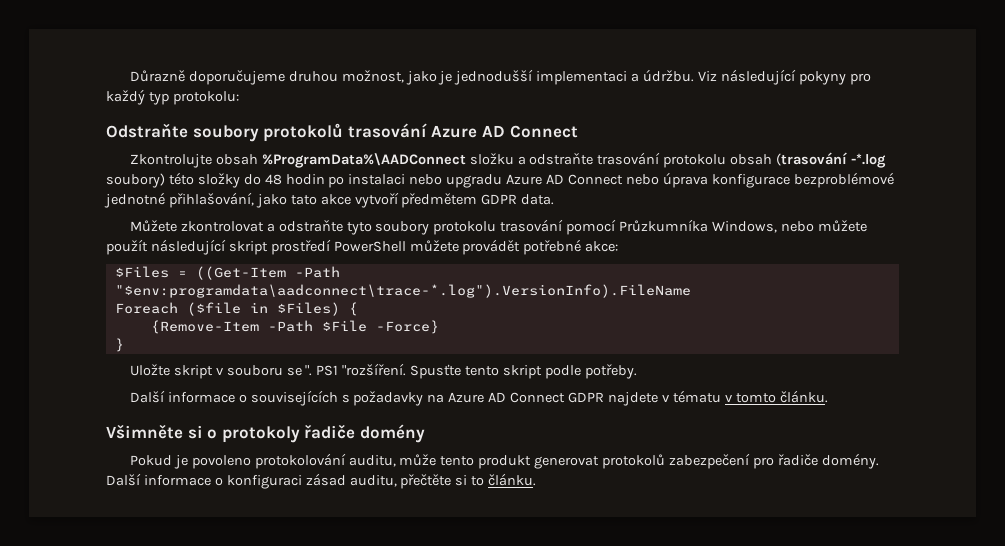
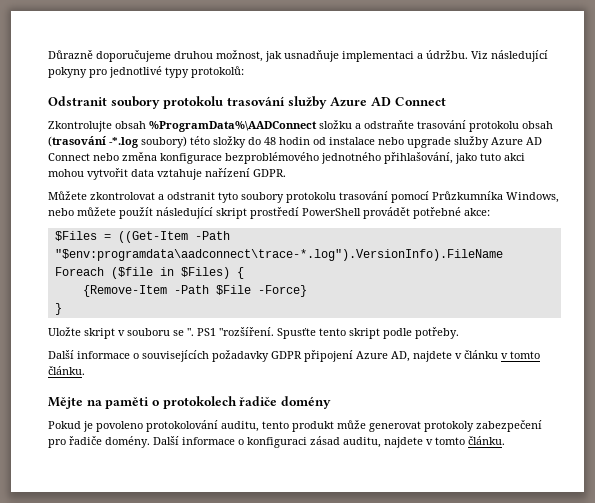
- Důrazně doporučujeme druhou možnost, jako je jednodušší implementaci a údržbu.
+ Důrazně doporučujeme druhou možnost, jak usnadňuje implementaci a údržbu.
- Viz následující pokyny pro každý typ protokolu:
- Odstraňte soubory protokolů trasování Azure AD Connect
+ Viz následující pokyny pro jednotlivé typy protokolů:
+ Odstranit soubory protokolu trasování služby Azure AD Connect
- Zkontrolujte obsah %ProgramData%\AADConnect složku a odstraňte trasování protokolu obsah (trasování -*.log soubory) této složky do 48 hodin po instalaci nebo upgradu Azure AD Connect nebo úprava konfigurace bezproblémové jednotné přihlašování, jako tato akce vytvoří předmětem GDPR data.
+ Zkontrolujte obsah %ProgramData%\AADConnect složku a odstraňte trasování protokolu obsah (trasování -*.log soubory) této složky do 48 hodin od instalace nebo upgrade služby Azure AD Connect nebo změna konfigurace bezproblémového jednotného přihlašování, jako tuto akci mohou vytvořit data vztahuje nařízení GDPR.
- Můžete zkontrolovat a odstraňte tyto soubory protokolu trasování pomocí Průzkumníka Windows, nebo můžete použít následující skript prostředí PowerShell můžete provádět potřebné akce:
+ Můžete zkontrolovat a odstranit tyto soubory protokolu trasování pomocí Průzkumníka Windows, nebo můžete použít následující skript prostředí PowerShell provádět potřebné akce:
- Další informace o souvisejících s požadavky na Azure AD Connect GDPR najdete v tématu v tomto článku.
+ Další informace o souvisejících požadavky GDPR připojení Azure AD, najdete v článku v tomto článku.
- Všimněte si o protokoly řadiče domény
+ Mějte na paměti o protokolech řadiče domény
- Pokud je povoleno protokolování auditu, může tento produkt generovat protokolů zabezpečení pro řadiče domény.
+ Pokud je povoleno protokolování auditu, tento produkt může generovat protokoly zabezpečení pro řadiče domény.
- Další informace o konfiguraci zásad auditu, přečtěte si to článku.
+ Další informace o konfiguraci zásad auditu, najdete v tomto článku.

